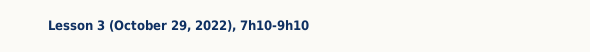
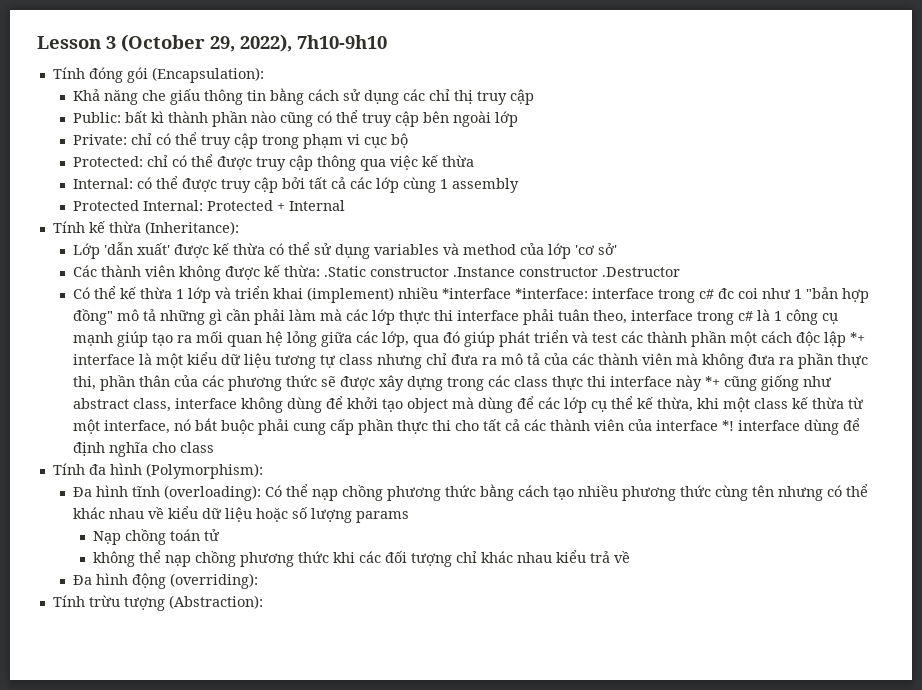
+ Tính đóng gói (Encapsulation):
+ Khả năng che giấu thông tin bằng cách sử dụng các chỉ thị truy cập
+ Public: bất kì thành phần nào cũng có thể truy cập bên ngoài lớp
+ Private: chỉ có thể truy cập trong phạm vi cục bộ
+ Protected: chỉ có thể được truy cập thông qua việc kế thừa
+ Internal: có thể được truy cập bởi tất cả các lớp cùng 1 assembly
+ Protected Internal: Protected + Internal
+ Tính kế thừa (Inheritance):
+ Lớp 'dẫn xuất' được kế thừa có thể sử dụng variables và method của lớp 'cơ sở'
+ Các thành viên không được kế thừa: .Static constructor .Instance constructor .Destructor
+ Có thể kế thừa 1 lớp và triển khai (implement) nhiều *interface *interface: interface trong c# đc coi như 1 "bản hợp đồng" mô tả những gì cần phải làm mà các lớp thực thi interface phải tuân theo, interface trong c# là 1 công cụ mạnh giúp tạo ra mối quan hệ lỏng giữa các lớp, qua đó giúp phát triển và test các thành phần một cách độc lập *+ interface là một kiểu dữ liệu tương tự class nhưng chỉ đưa ra mô tả của các thành viên mà không đưa ra phần thực thi, phần thân của các phương thức sẽ được xây dựng trong các class thực thi interface này *+ cũng giống như abstract class, interface không dùng để khởi tạo object mà dùng để các lớp cụ thể kế thừa, khi một class kế thừa từ một interface, nó bắt buộc phải cung cấp phần thực thi cho tất cả các thành viên của interface *! interface dùng để định nghĩa cho class
+ Tính đa hình (Polymorphism):
+ Đa hình tĩnh (overloading): Có thể nạp chồng phương thức bằng cách tạo nhiều phương thức cùng tên nhưng có thể khác nhau về kiểu dữ liệu hoặc số lượng params
+ Nạp chồng toán tử
+ không thể nạp chồng phương thức khi các đối tượng chỉ khác nhau kiểu trả về
+ Đa hình động (overriding):
+ Tính trừu tượng (Abstraction):

